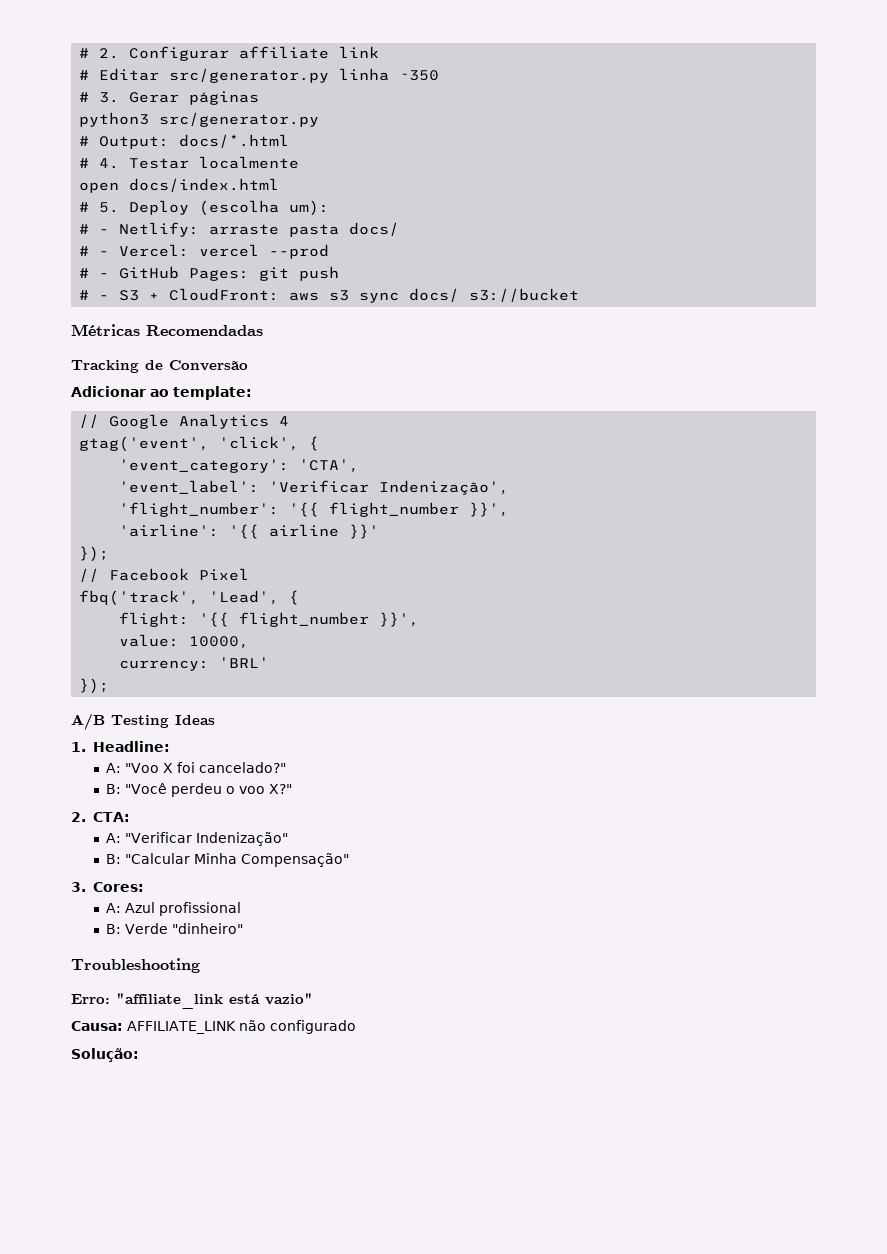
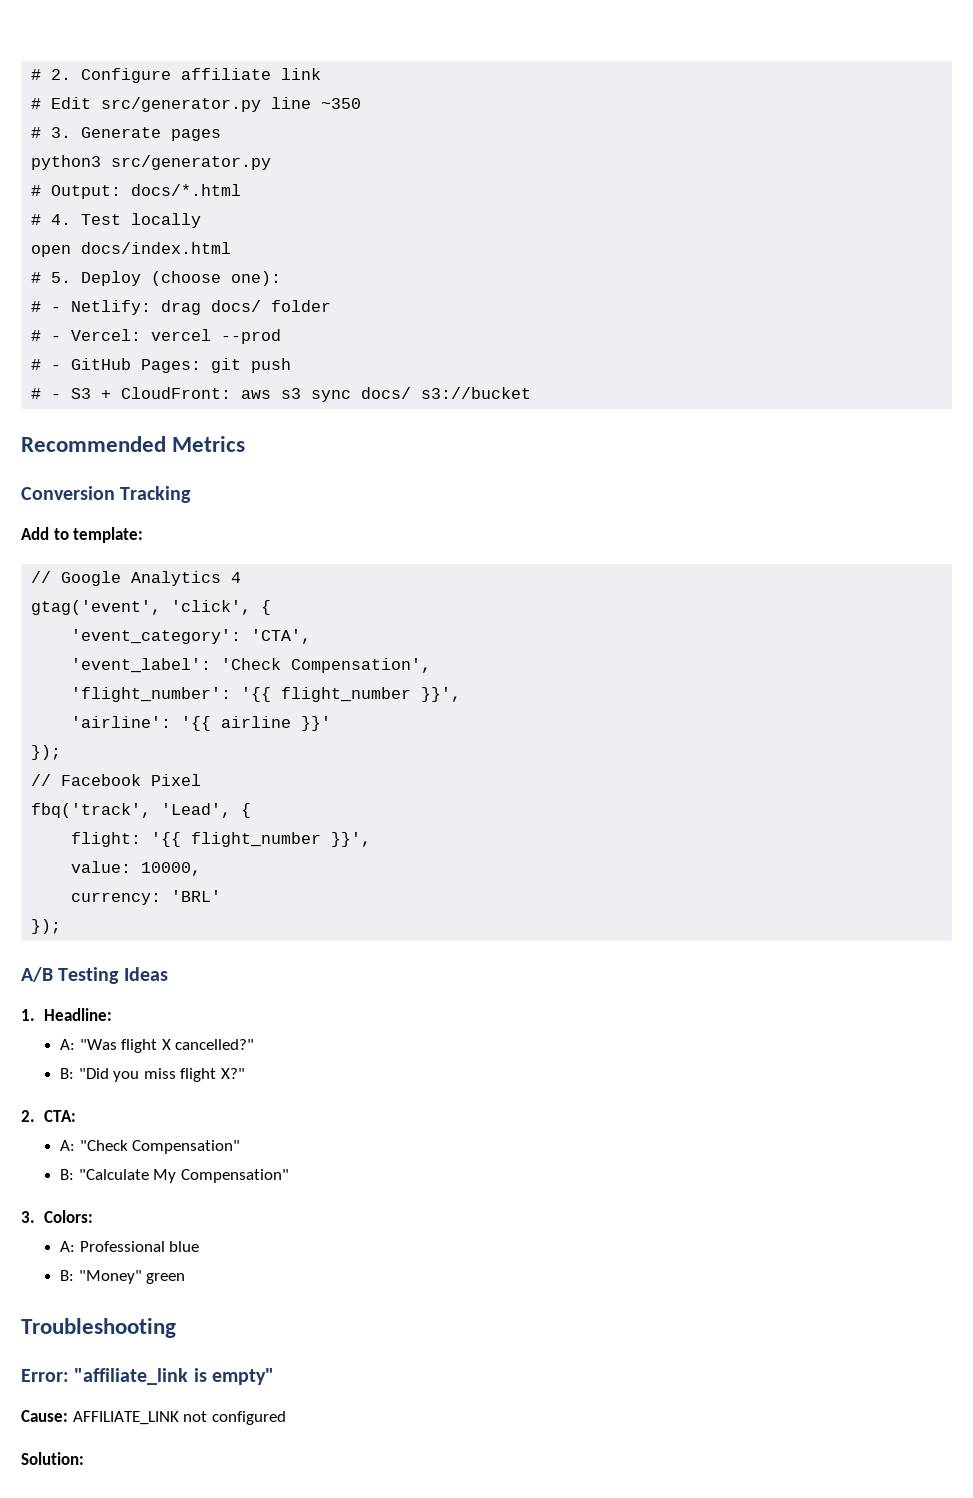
- # 2. Configurar affiliate link
+ # 2. Configure affiliate link
- # Editar src/generator.py linha ~350
+ # Edit src/generator.py line ~350
- # 3. Gerar páginas
+ # 3. Generate pages
- # 4. Testar localmente
+ # 4. Test locally
- # 5. Deploy (escolha um):
+ # 5. Deploy (choose one):
- # - Netlify: arraste pasta docs/
+ # - Netlify: drag docs/ folder
- Métricas Recomendadas
- Tracking de Conversão
- Adicionar ao template:
+ Recommended Metrics
+ Conversion Tracking
+ Add to template:
- 'event_label': 'Verificar Indenização',
+ 'event_label': 'Check Compensation',
- A: "Voo X foi cancelado?"
- B: "Você perdeu o voo X?"
+ A: "Was flight X cancelled?"
+ B: "Did you miss flight X?"
- A: "Verificar Indenização"
- B: "Calcular Minha Compensação"
- 3. Cores:
- A: Azul profissional
- B: Verde "dinheiro"
+ A: "Check Compensation"
+ B: "Calculate My Compensation"
+ 3. Colors:
+ A: Professional blue
+ B: "Money" green
- Erro: "affiliate_link está vazio"
- Causa: AFFILIATE_LINK não configurado
- Solução:
+ Error: "affiliate_link is empty"
+ Cause: AFFILIATE_LINK not configured
+ Solution:

